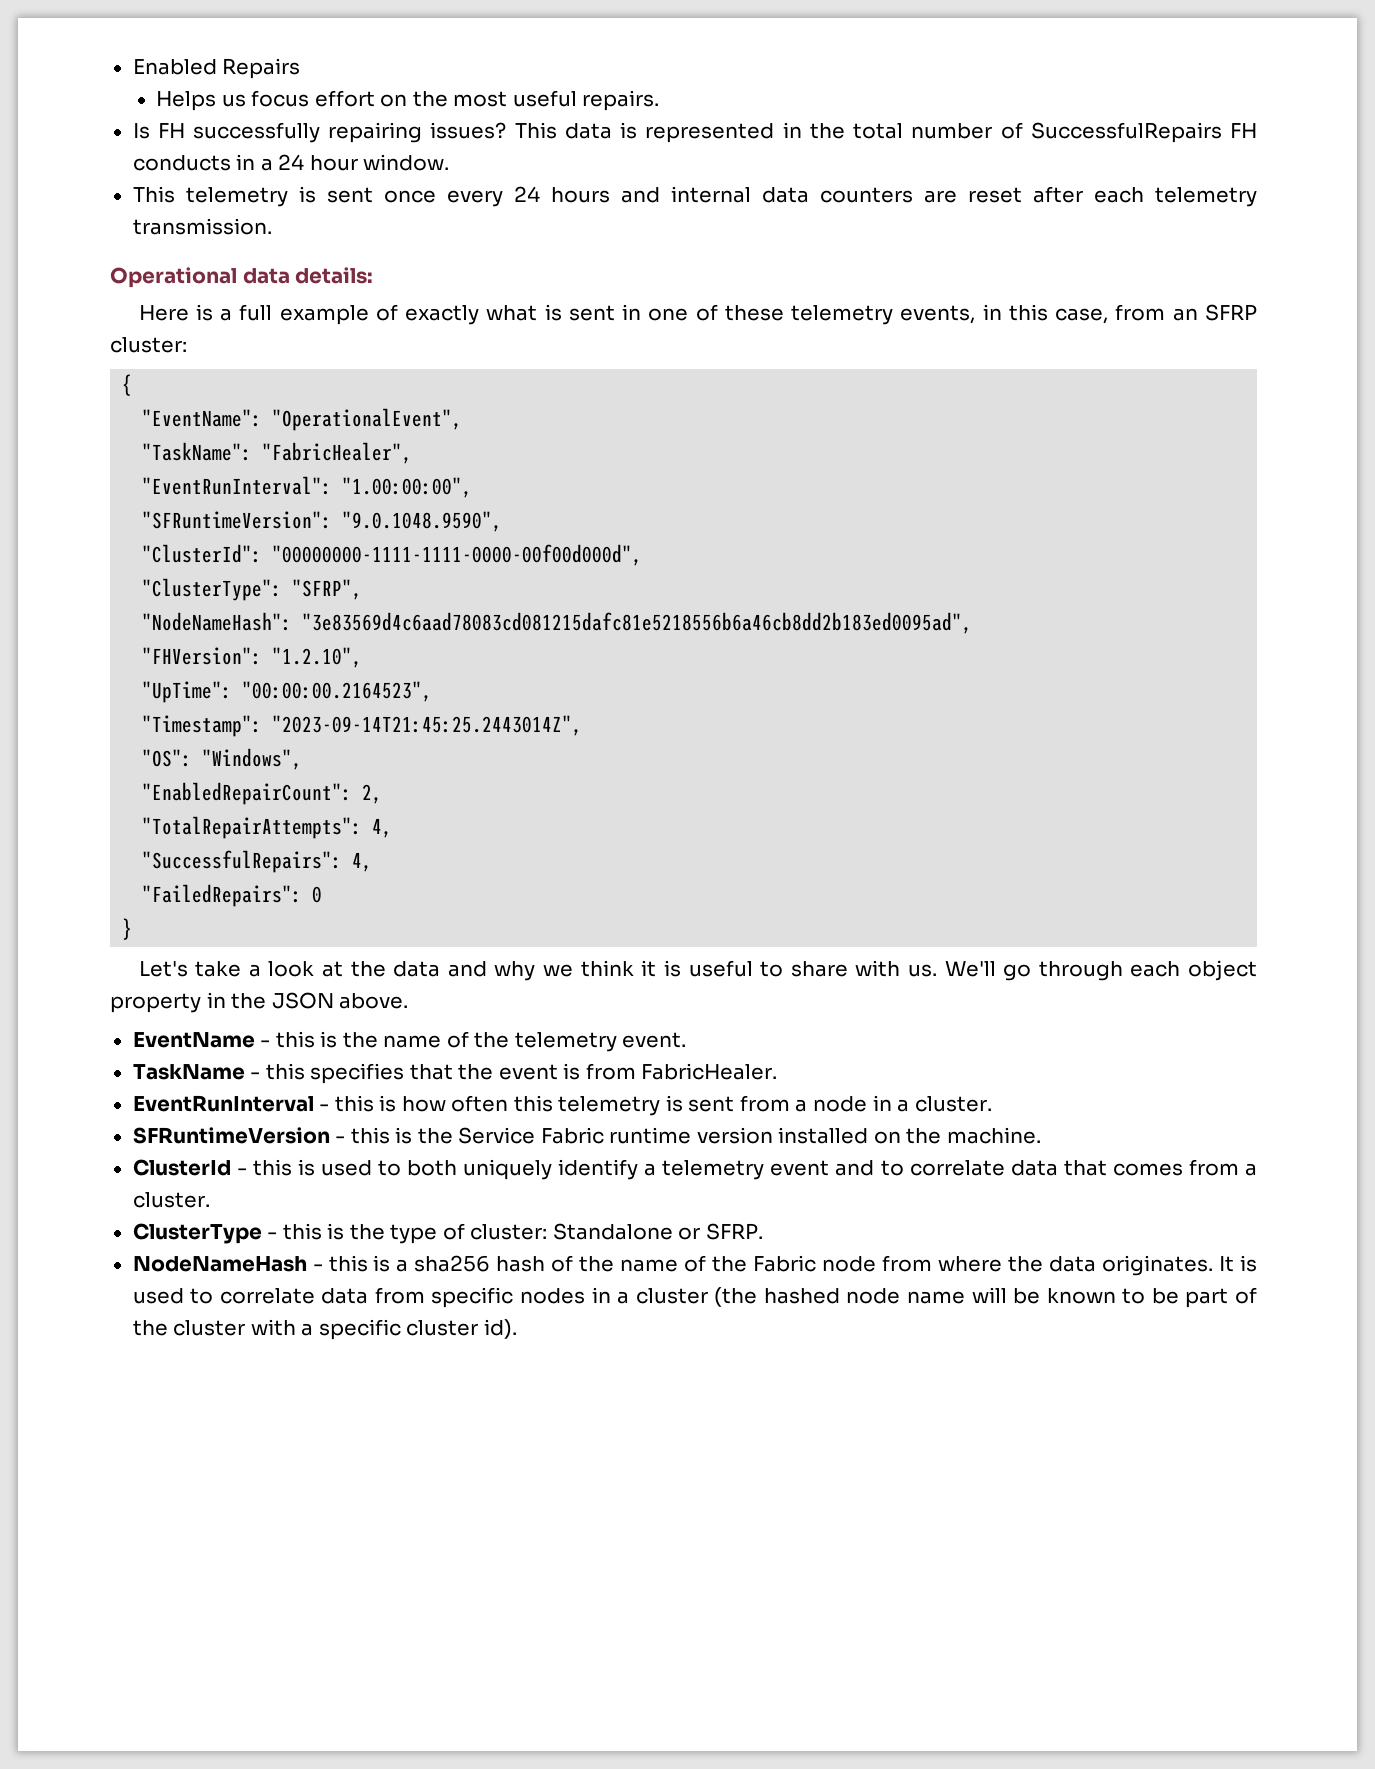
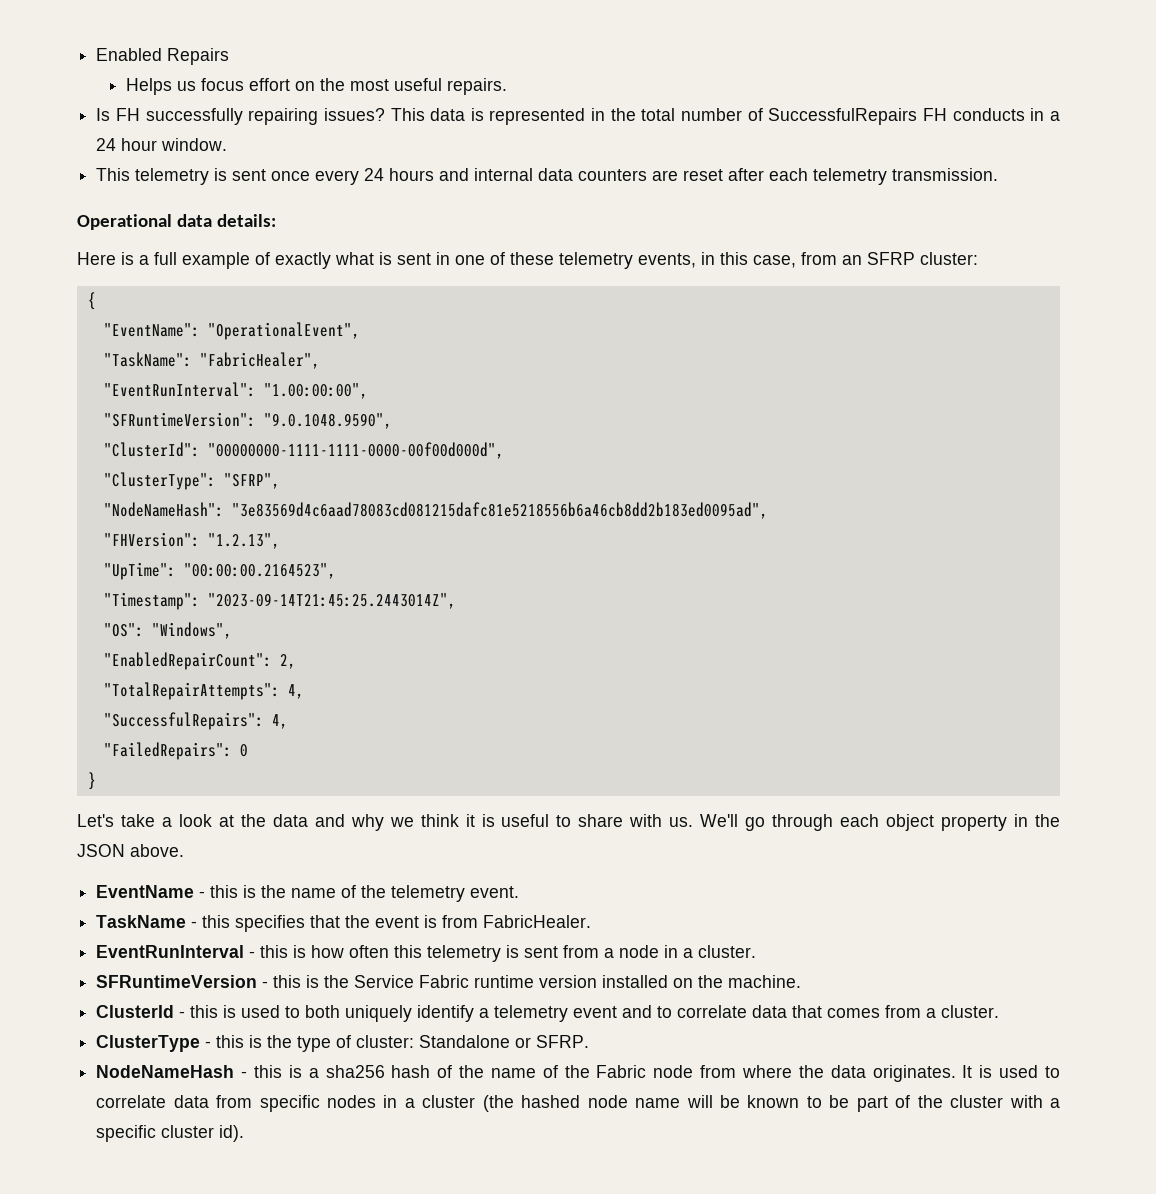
- "FHVersion": "1.2.10",
+ "FHVersion": "1.2.13",

